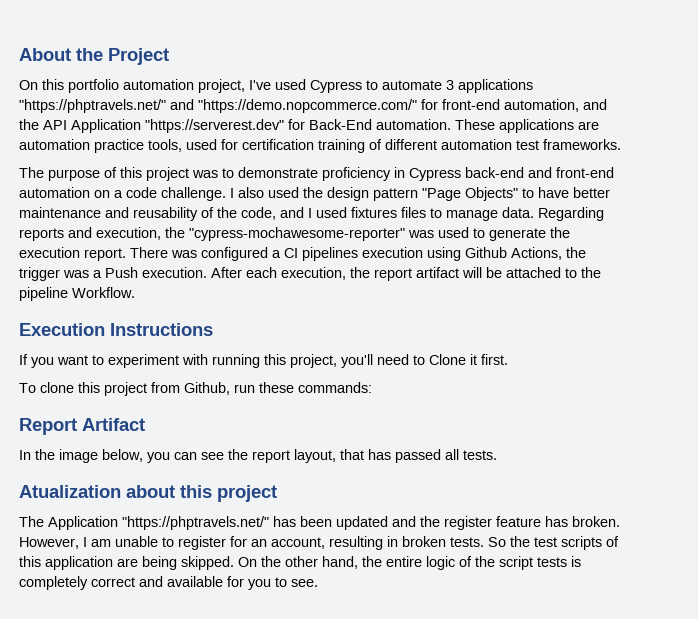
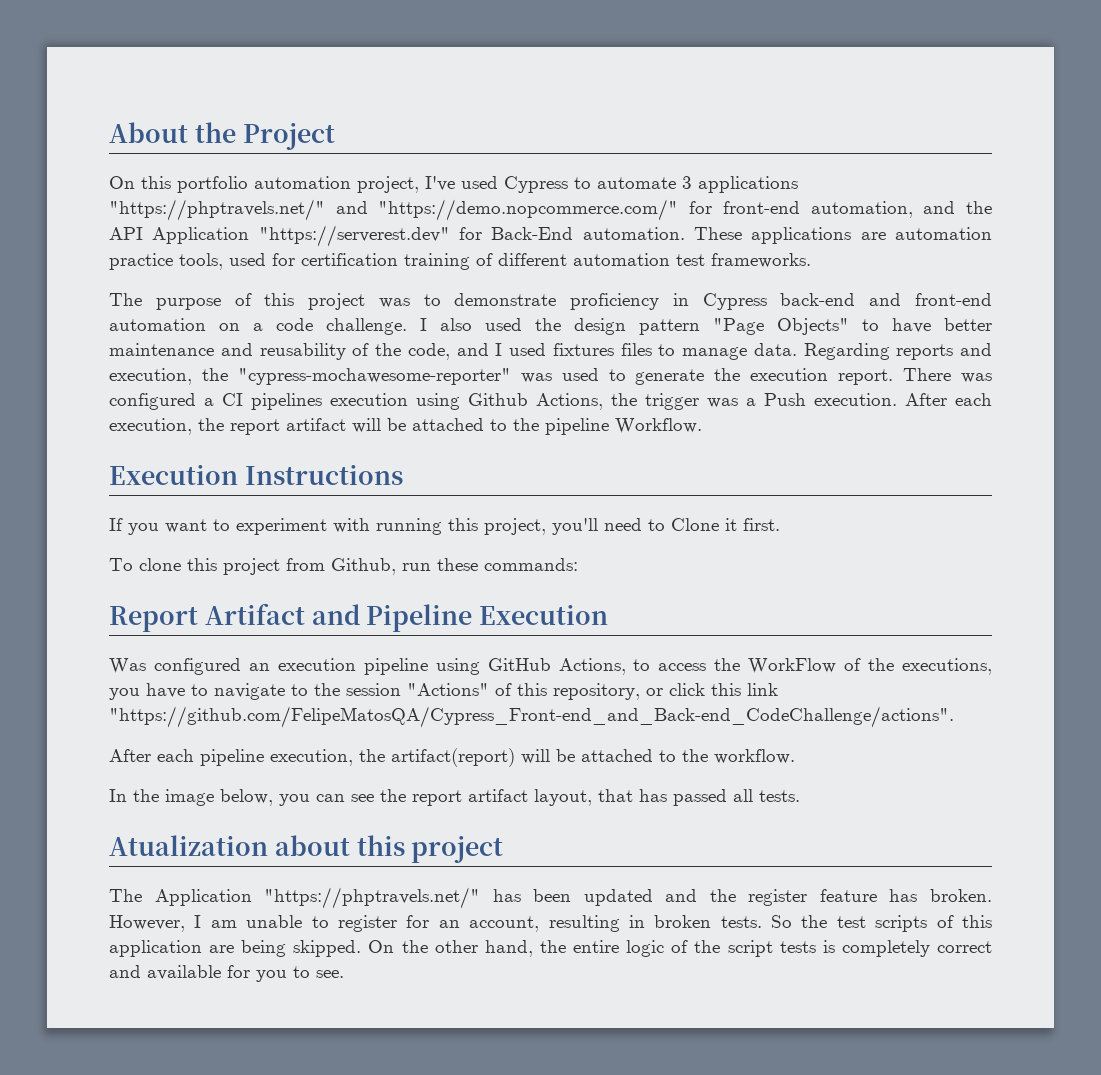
- Report Artifact
+ Report Artifact and Pipeline Execution
+ Was configured an execution pipeline using GitHub Actions, to access the WorkFlow of the executions, you have to navigate to the session "Actions" of this repository, or click this link "https://github.com/FelipeMatosQA/Cypress_Front-end_and_Back-end_CodeChallenge/actions".
+ After each pipeline execution, the artifact(report) will be attached to the workflow.
- In the image below, you can see the report layout, that has passed all tests.
+ In the image below, you can see the report artifact layout, that has passed all tests.

